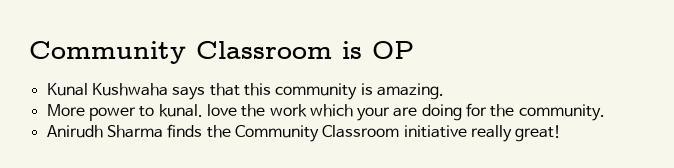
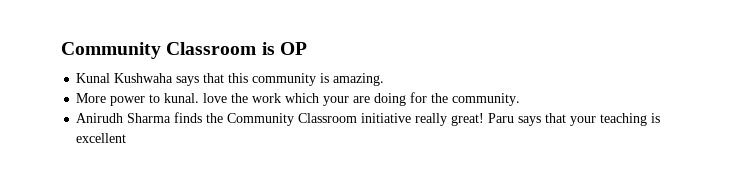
+ Paru says that your teaching is excellent

